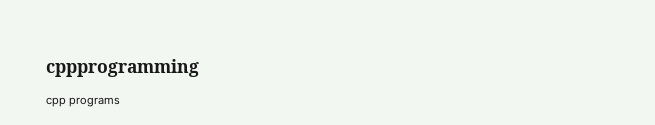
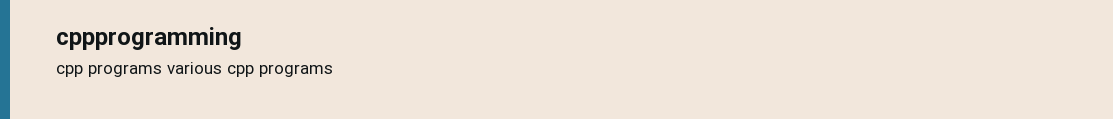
- cpp programs
+ cpp programs various cpp programs

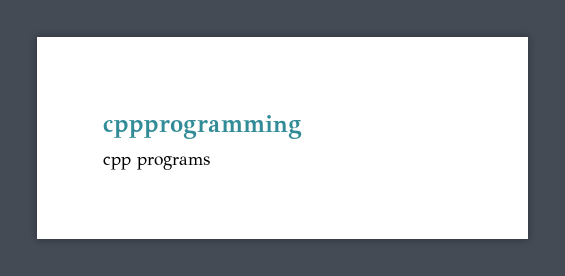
- cpp programs various cpp programs
+ cpp programs

